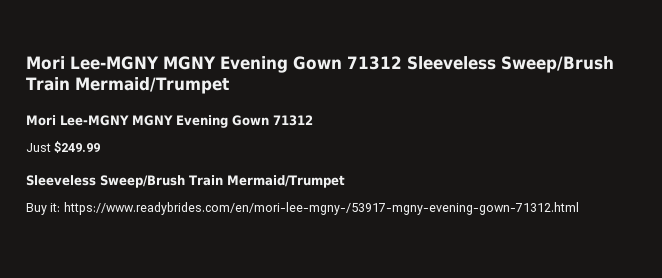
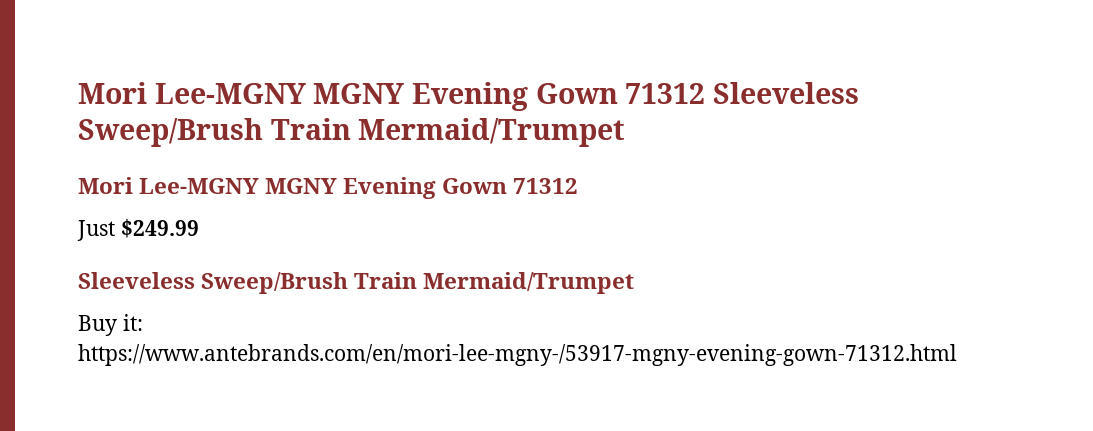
- Buy it: https://www.readybrides.com/en/mori-lee-mgny-/53917-mgny-evening-gown-71312.html
+ Buy it: https://www.antebrands.com/en/mori-lee-mgny-/53917-mgny-evening-gown-71312.html

